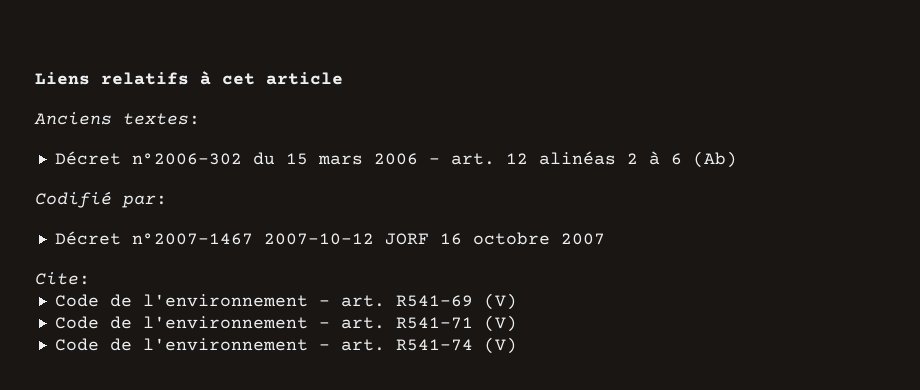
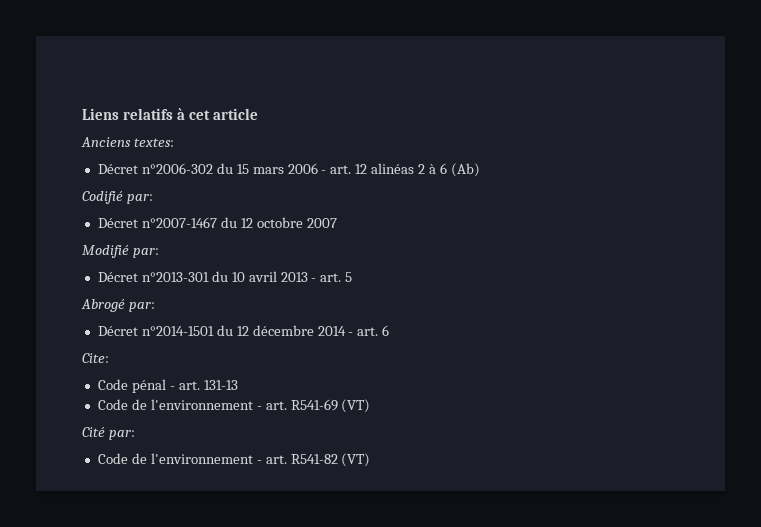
- Décret n°2007-1467 2007-10-12 JORF 16 octobre 2007
+ Décret n°2007-1467 du 12 octobre 2007
+ Modifié par:
+ Décret n°2013-301 du 10 avril 2013 - art. 5
+ Abrogé par:
+ Décret n°2014-1501 du 12 décembre 2014 - art. 6
  Cite:
+ Code pénal - art. 131-13
- Code de l'environnement - art. R541-69 (V)
- Code de l'environnement - art. R541-71 (V)
- Code de l'environnement - art. R541-74 (V)
+ Code de l'environnement - art. R541-69 (VT)
+ Cité par:
+ Code de l'environnement - art. R541-82 (VT)

